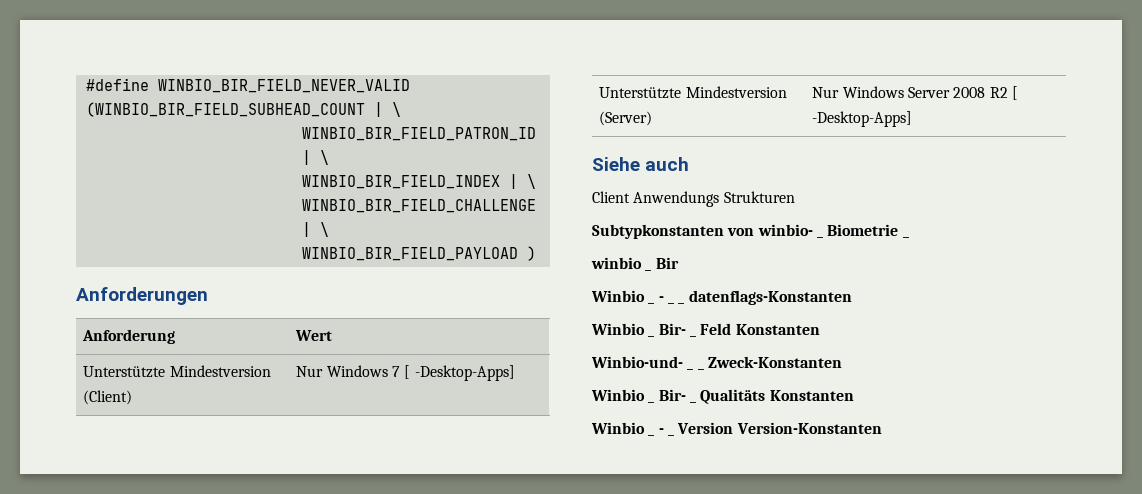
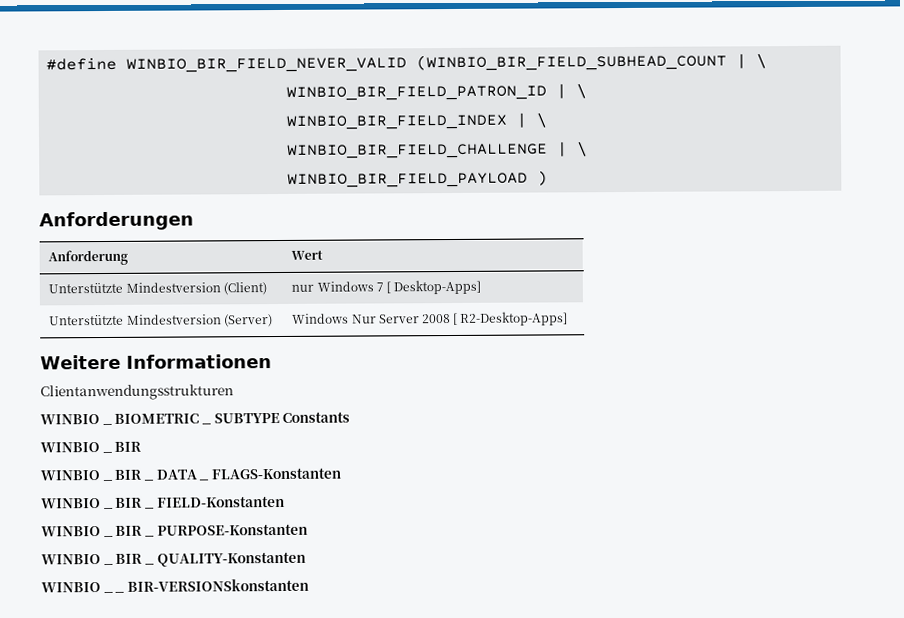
- Unterstützte Mindestversion (Client) | Nur Windows 7 [ -Desktop-Apps]
+ Unterstützte Mindestversion (Client) | nur Windows 7 [ Desktop-Apps]
- Unterstützte Mindestversion (Server) | Nur Windows Server 2008 R2 [ -Desktop-Apps]
- Siehe auch
- Client Anwendungs Strukturen
- Subtypkonstanten von winbio- _ Biometrie _
- winbio _ Bir
- Winbio _ - _ _ datenflags-Konstanten
- Winbio _ Bir- _ Feld Konstanten
- Winbio-und- _ _ Zweck-Konstanten
- Winbio _ Bir- _ Qualitäts Konstanten
- Winbio _ - _ Version Version-Konstanten
+ Unterstützte Mindestversion (Server) | Windows Nur Server 2008 [ R2-Desktop-Apps]
+ Weitere Informationen
+ Clientanwendungsstrukturen
+ WINBIO _ BIOMETRIC _ SUBTYPE Constants
+ WINBIO _ BIR
+ WINBIO _ BIR _ DATA _ FLAGS-Konstanten
+ WINBIO _ BIR _ FIELD-Konstanten
+ WINBIO _ BIR _ PURPOSE-Konstanten
+ WINBIO _ BIR _ QUALITY-Konstanten
+ WINBIO _ _ BIR-VERSIONSkonstanten

